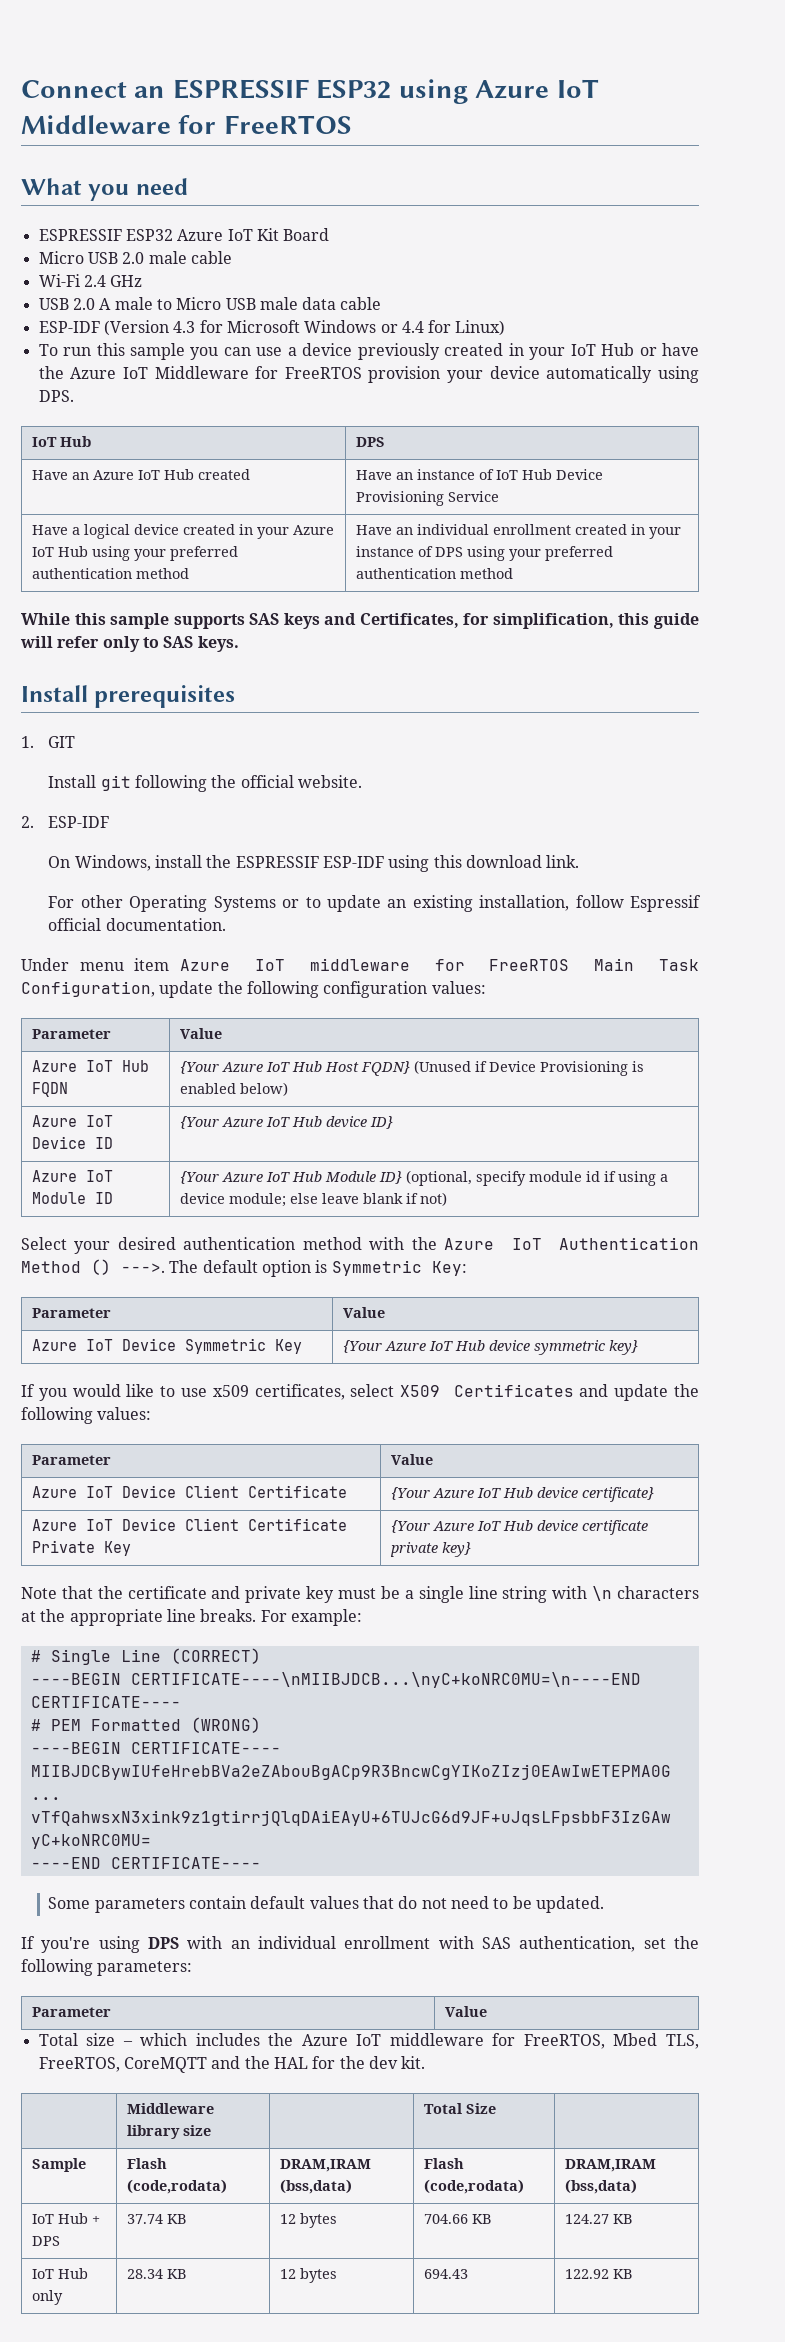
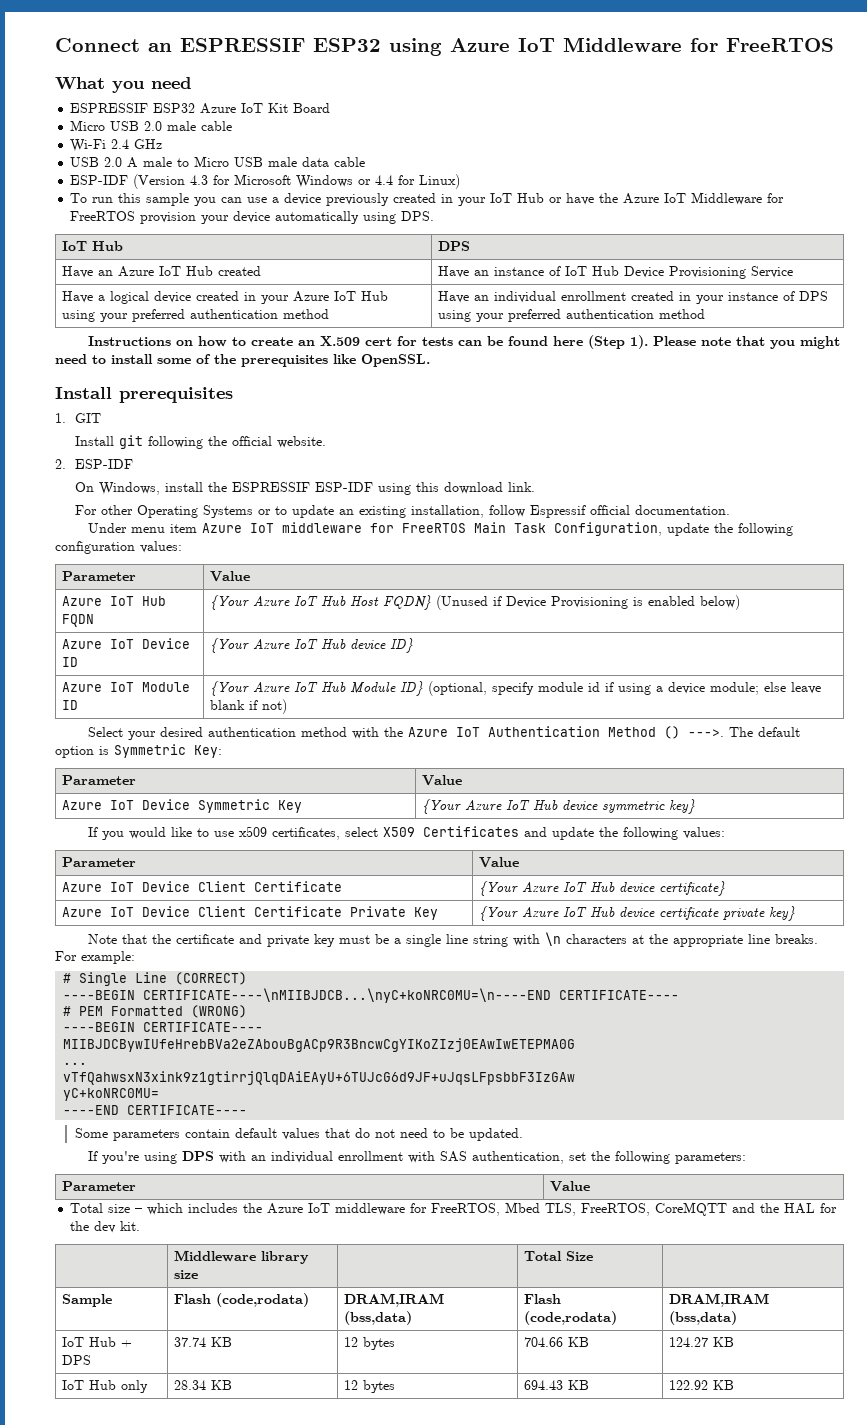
- While this sample supports SAS keys and Certificates, for simplification, this guide will refer only to SAS keys.
+ Instructions on how to create an X.509 cert for tests can be found here (Step 1). Please note that you might need to install some of the prerequisites like OpenSSL.
- IoT Hub only | 28.34 KB | 12 bytes | 694.43 | 122.92 KB
+ IoT Hub only | 28.34 KB | 12 bytes | 694.43 KB | 122.92 KB

